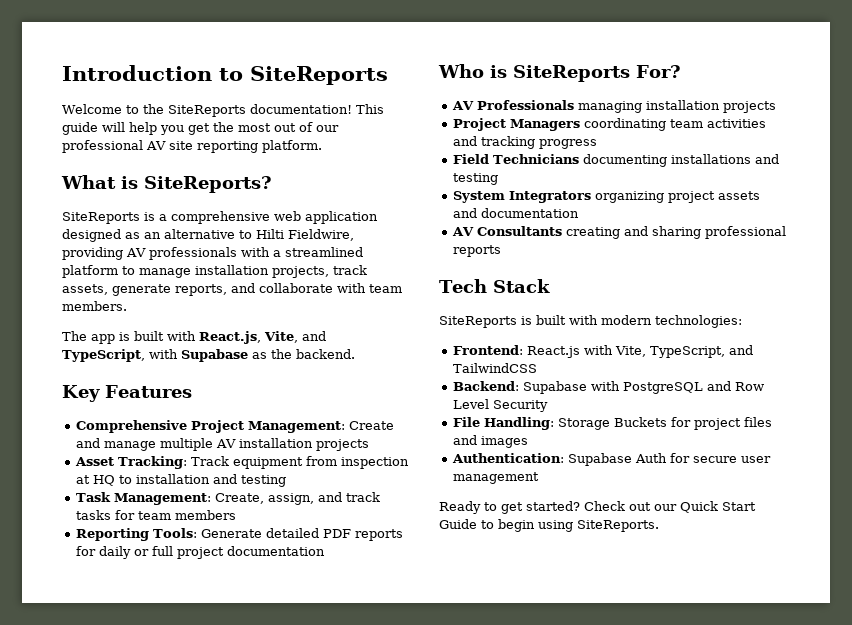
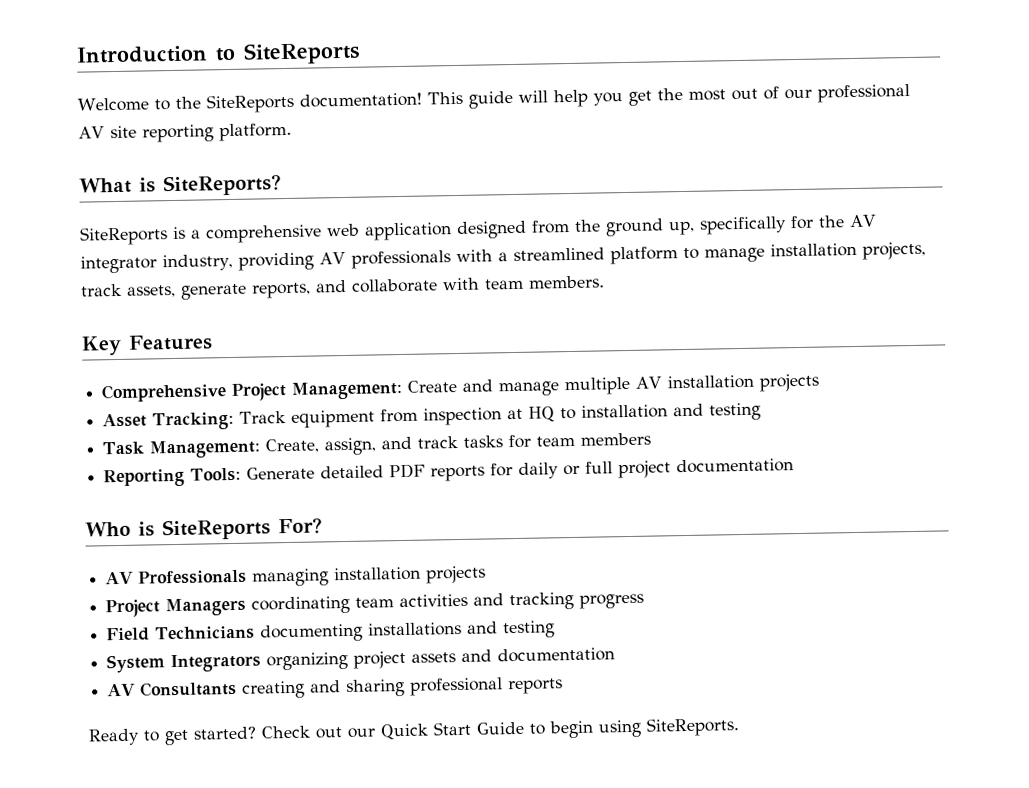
- SiteReports is a comprehensive web application designed as an alternative to Hilti Fieldwire, providing AV professionals with a streamlined platform to manage installation projects, track assets, generate reports, and collaborate with team members.
+ SiteReports is a comprehensive web application designed from the ground up, specifically for the AV integrator industry, providing AV professionals with a streamlined platform to manage installation projects, track assets, generate reports, and collaborate with team members.
- The app is built with React.js, Vite, and TypeScript, with Supabase as the backend.
- Tech Stack
- SiteReports is built with modern technologies:
- Frontend: React.js with Vite, TypeScript, and TailwindCSS
- Backend: Supabase with PostgreSQL and Row Level Security
- File Handling: Storage Buckets for project files and images
- Authentication: Supabase Auth for secure user management

